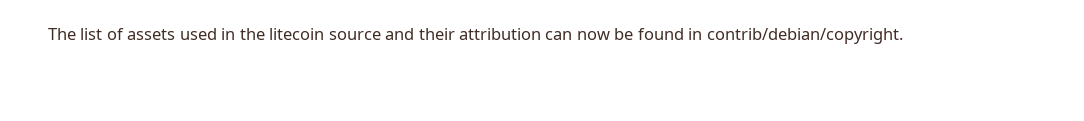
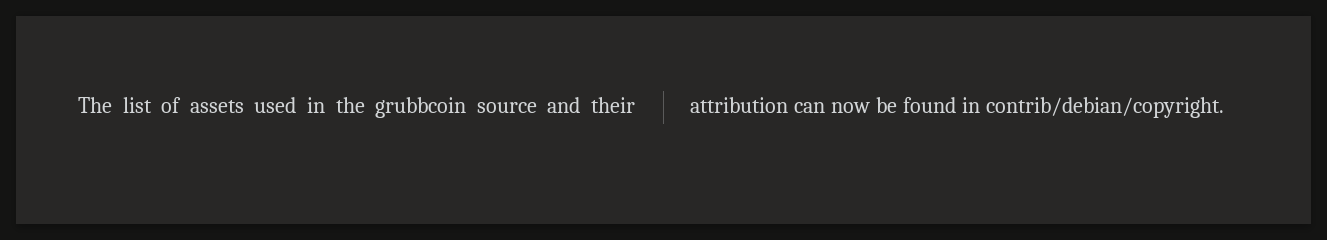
- The list of assets used in the litecoin source and their attribution can now be found in contrib/debian/copyright.
+ The list of assets used in the grubbcoin source and their attribution can now be found in contrib/debian/copyright.

